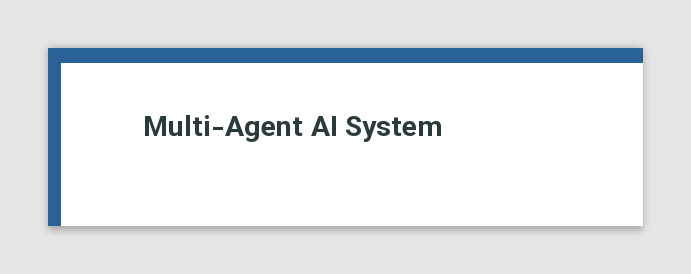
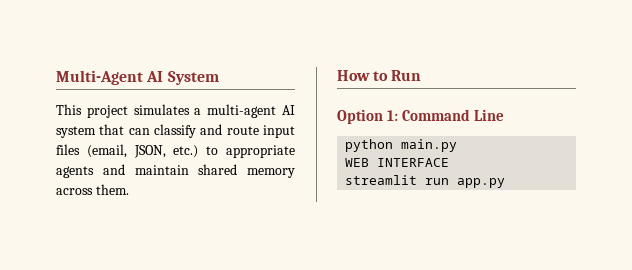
+ This project simulates a multi-agent AI system that can classify and route input files (email, JSON, etc.) to appropriate agents and maintain shared memory across them.
+ How to Run
+ Option 1: Command Line
+ python main.py
+ WEB INTERFACE
+ streamlit run app.py

